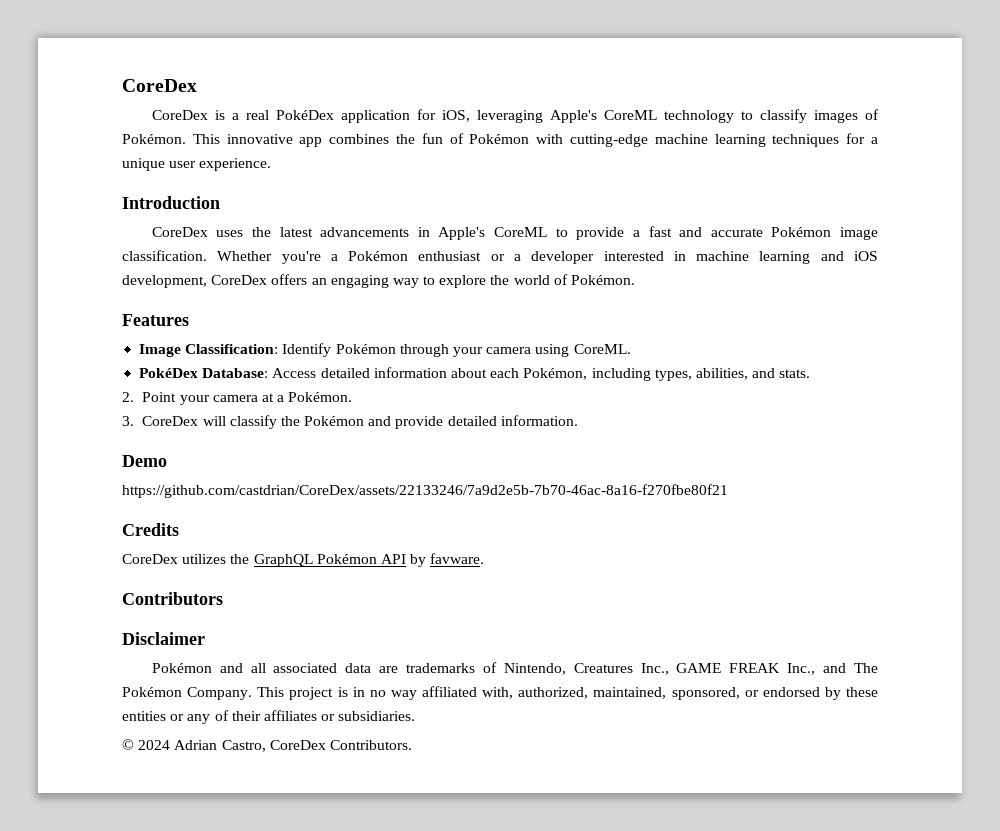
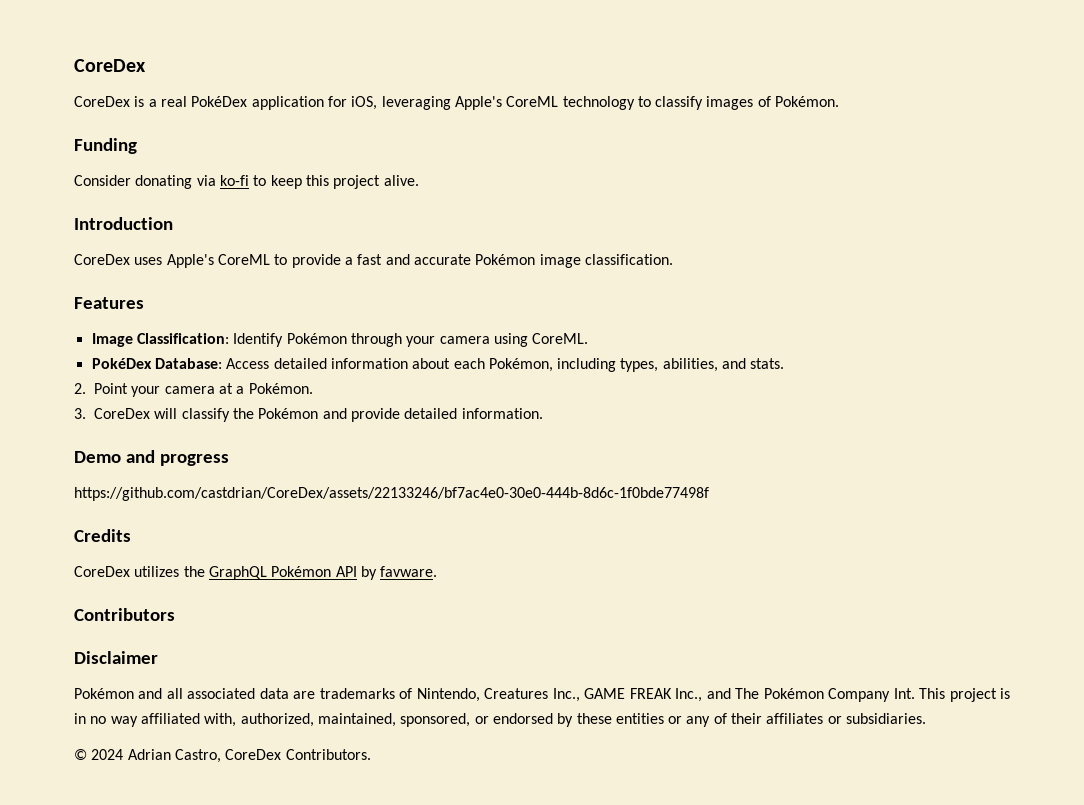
- CoreDex is a real PokéDex application for iOS, leveraging Apple's CoreML technology to classify images of Pokémon. This innovative app combines the fun of Pokémon with cutting-edge machine learning techniques for a unique user experience.
+ CoreDex is a real PokéDex application for iOS, leveraging Apple's CoreML technology to classify images of Pokémon.
+ Funding
+ Consider donating via ko-fi to keep this project alive.
- CoreDex uses the latest advancements in Apple's CoreML to provide a fast and accurate Pokémon image classification. Whether you're a Pokémon enthusiast or a developer interested in machine learning and iOS development, CoreDex offers an engaging way to explore the world of Pokémon.
+ CoreDex uses Apple's CoreML to provide a fast and accurate Pokémon image classification.
- Demo
- https://github.com/castdrian/CoreDex/assets/22133246/7a9d2e5b-7b70-46ac-8a16-f270fbe80f21
+ Demo and progress
+ https://github.com/castdrian/CoreDex/assets/22133246/bf7ac4e0-30e0-444b-8d6c-1f0bde77498f
- Pokémon and all associated data are trademarks of Nintendo, Creatures Inc., GAME FREAK Inc., and The Pokémon Company. This project is in no way affiliated with, authorized, maintained, sponsored, or endorsed by these entities or any of their affiliates or subsidiaries.
+ Pokémon and all associated data are trademarks of Nintendo, Creatures Inc., GAME FREAK Inc., and The Pokémon Company Int. This project is in no way affiliated with, authorized, maintained, sponsored, or endorsed by these entities or any of their affiliates or subsidiaries.

